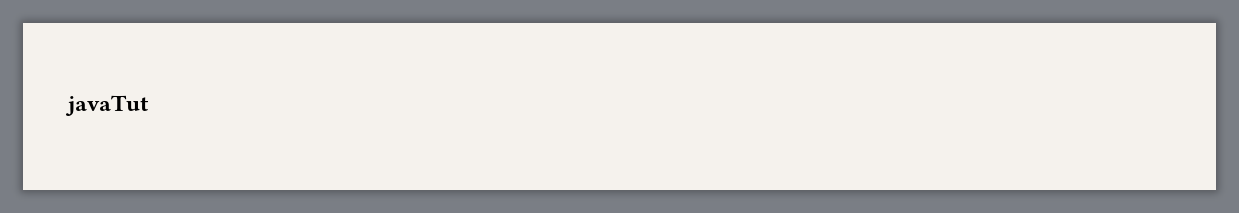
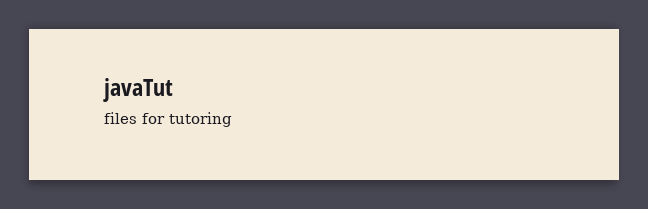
+ files for tutoring

